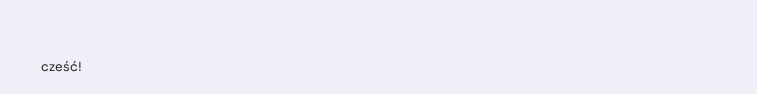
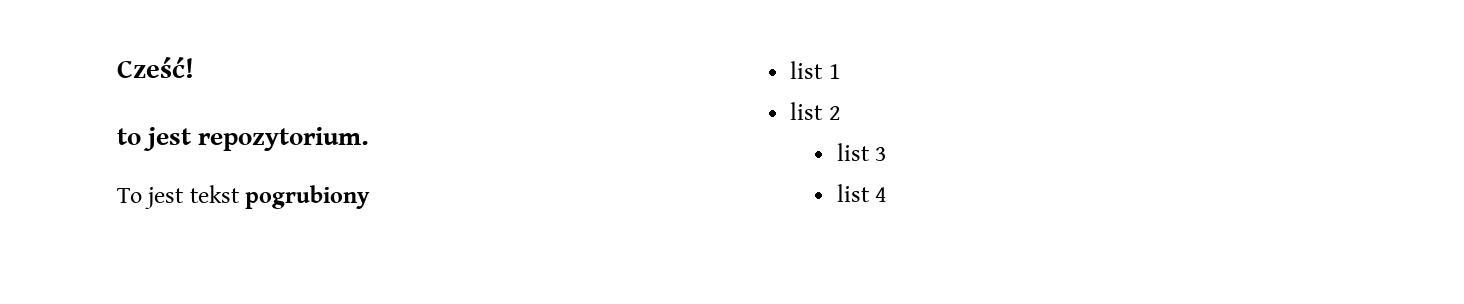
- cześć!
+ Cześć!
+ to jest repozytorium.
+ To jest tekst pogrubiony
+ list 1
+ list 2
+ list 3
+ list 4

